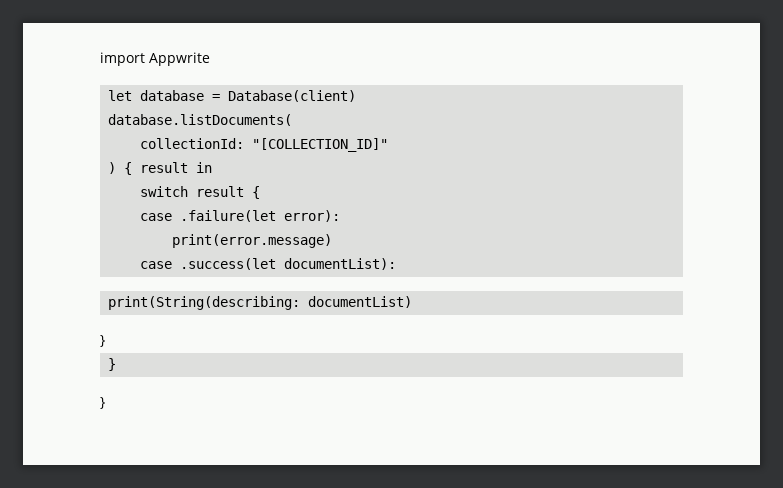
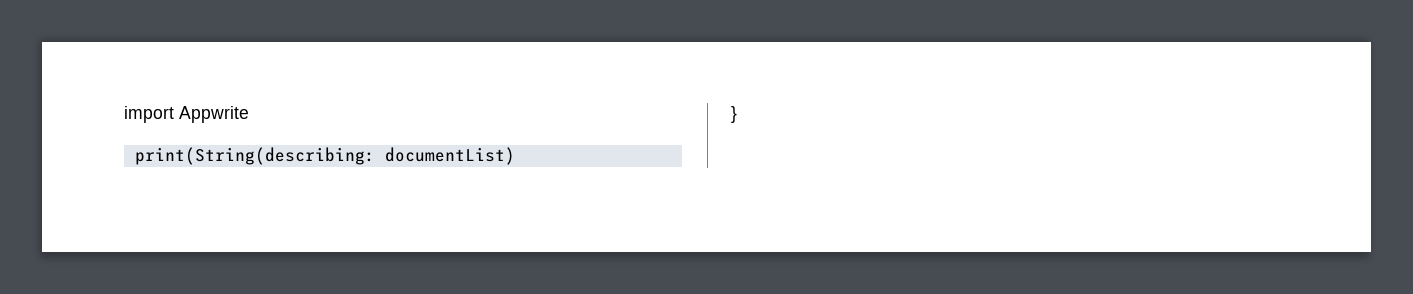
- let database = Database(client)
- database.listDocuments(
- collectionId: "[COLLECTION_ID]"
- ) { result in
- switch result {
- case .failure(let error):
- print(error.message)
- case .success(let documentList):
  print(String(describing: documentList)
- }
- }

